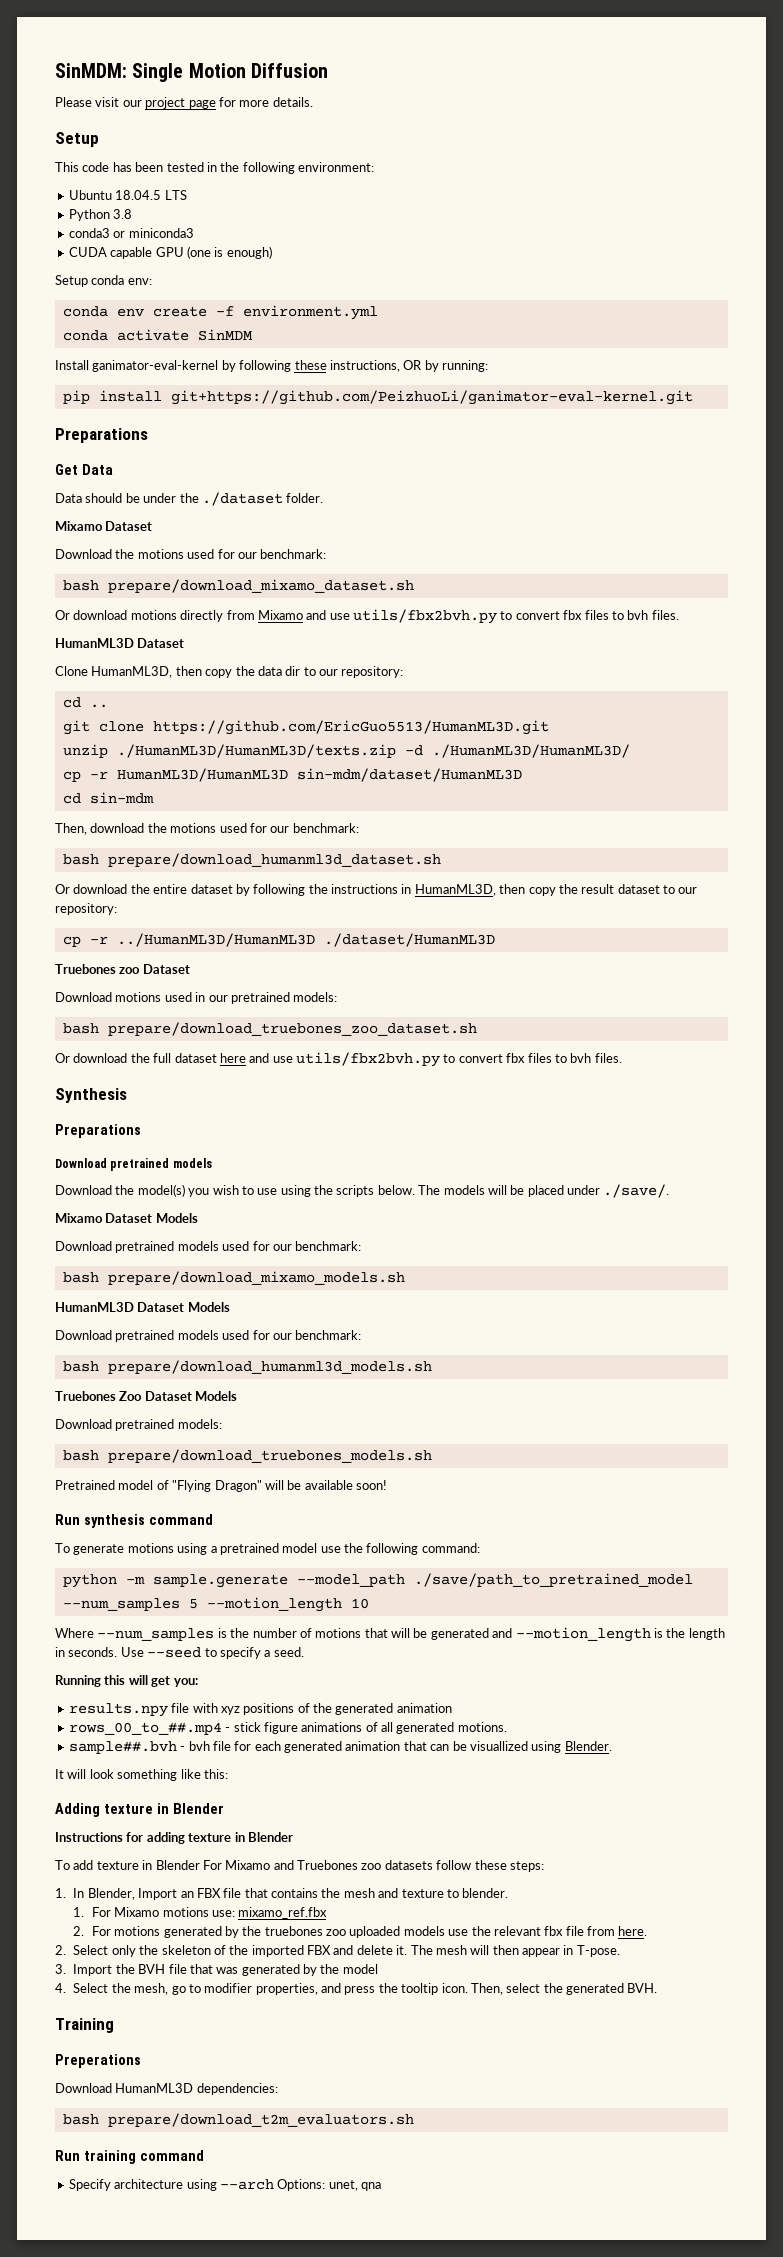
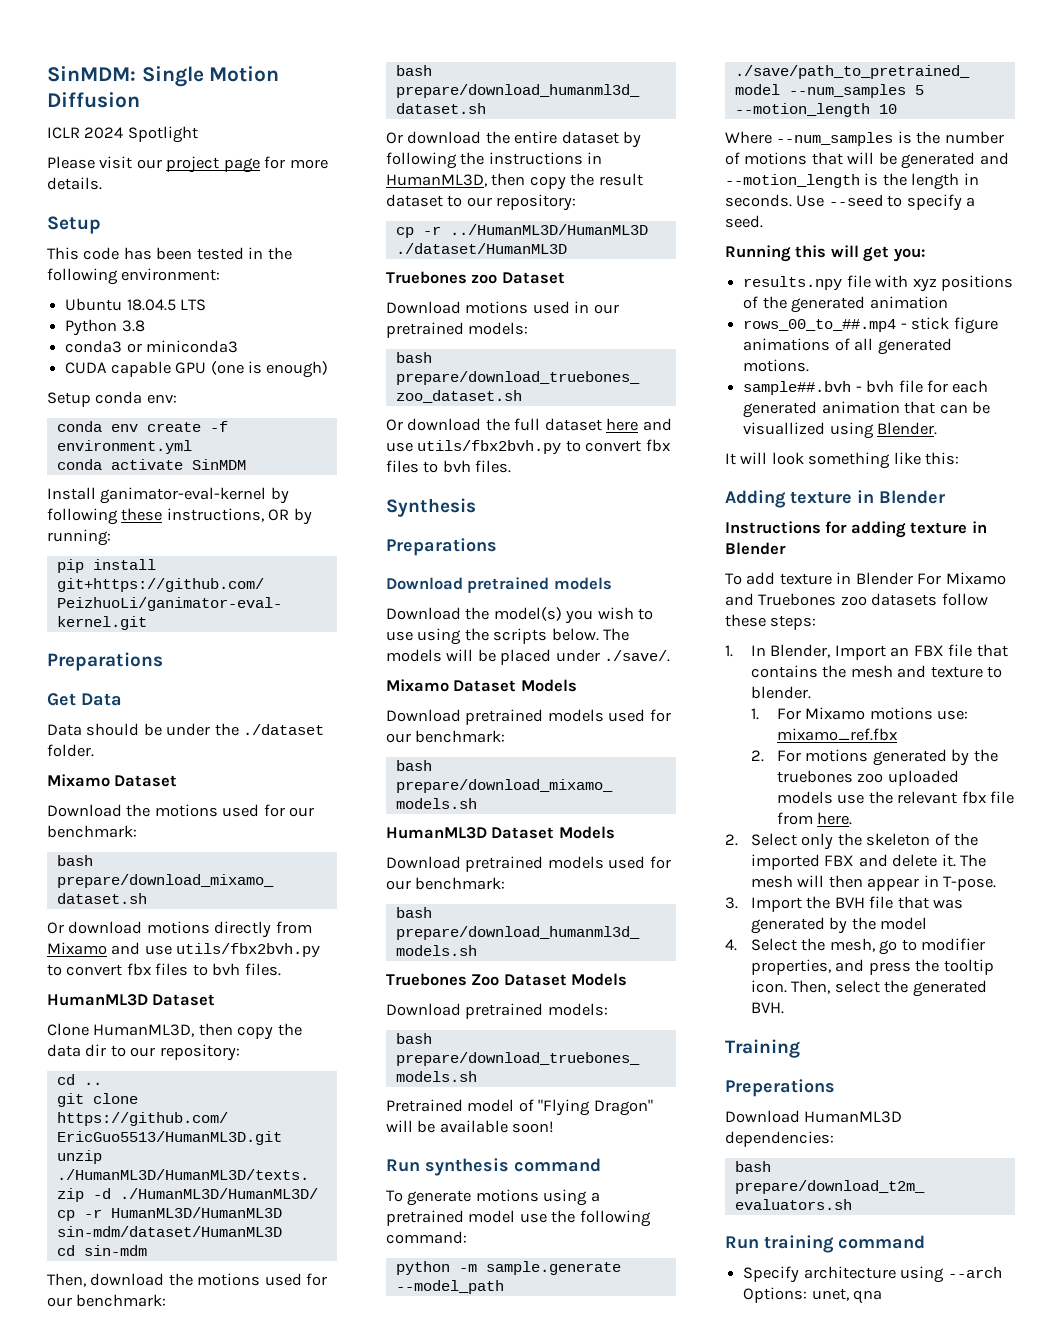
+ ICLR 2024 Spotlight

